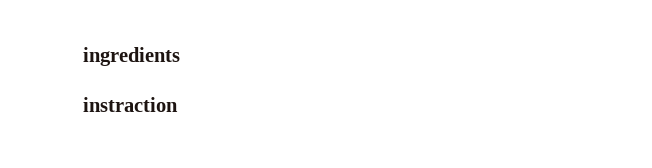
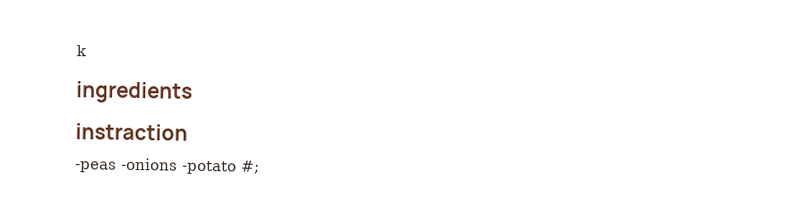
+ k
+ -peas -onions -potato #;

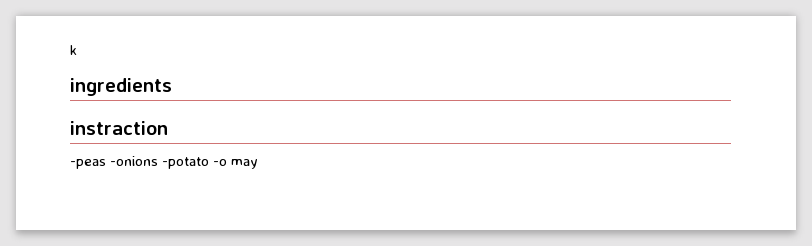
- -peas -onions -potato #;
+ -peas -onions -potato -o may

